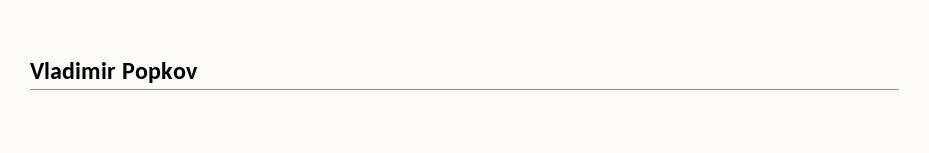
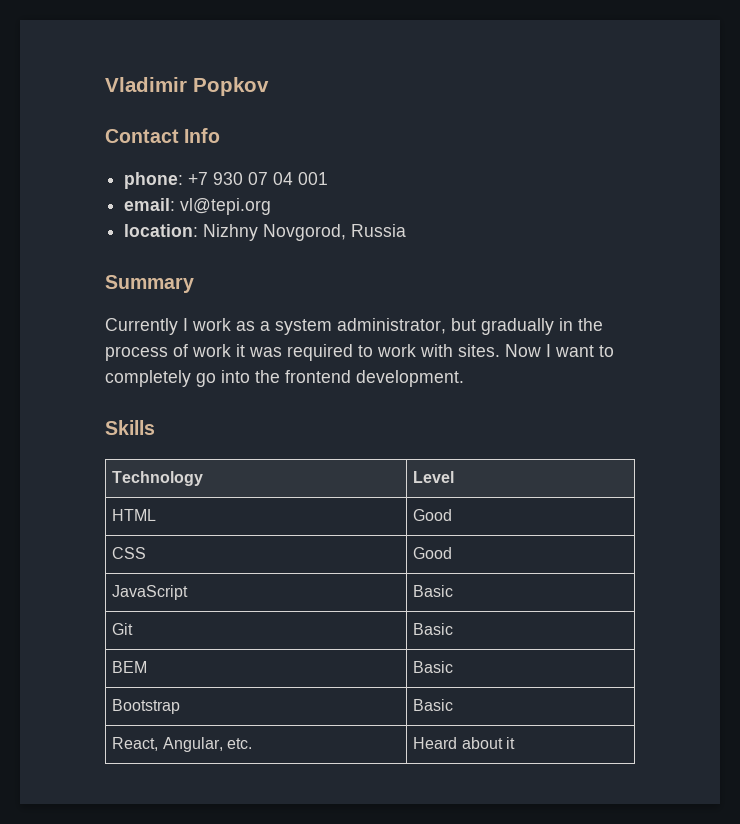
+ Contact Info
+ phone: +7 930 07 04 001
+ email: vl@tepi.org
+ location: Nizhny Novgorod, Russia
+ Summary
+ Currently I work as a system administrator, but gradually in the process of work it was required to work with sites. Now I want to completely go into the frontend development.
+ Skills
+ Technology | Level
+ HTML | Good
+ CSS | Good
+ JavaScript | Basic
+ Git | Basic
+ BEM | Basic
+ Bootstrap | Basic
+ React, Angular, etc. | Heard about it

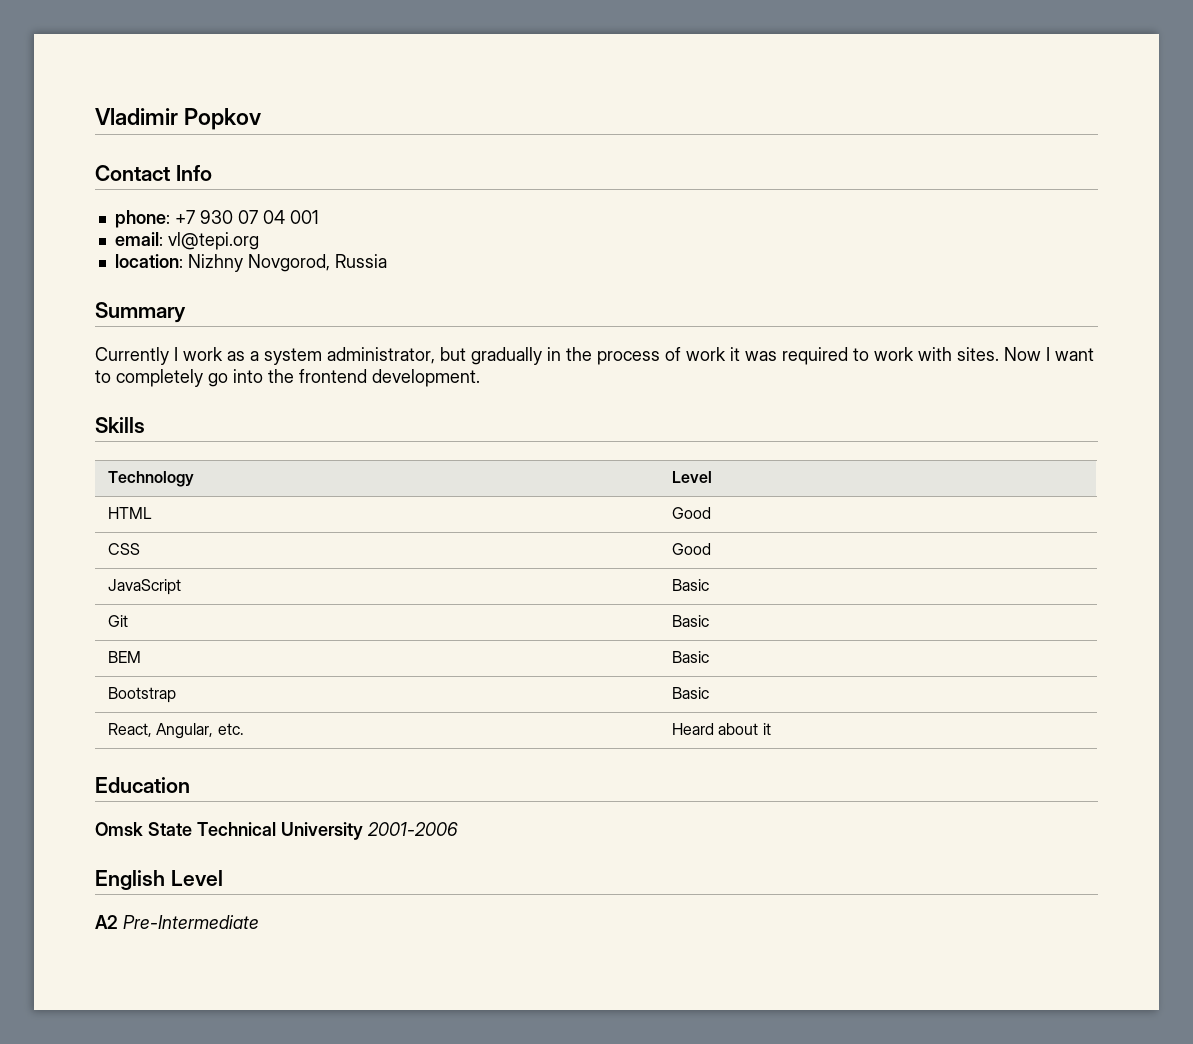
+ Education
+ Omsk State Technical University 2001-2006
+ English Level
+ A2 Pre-Intermediate

